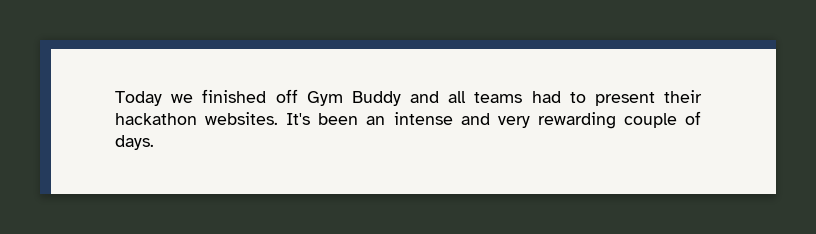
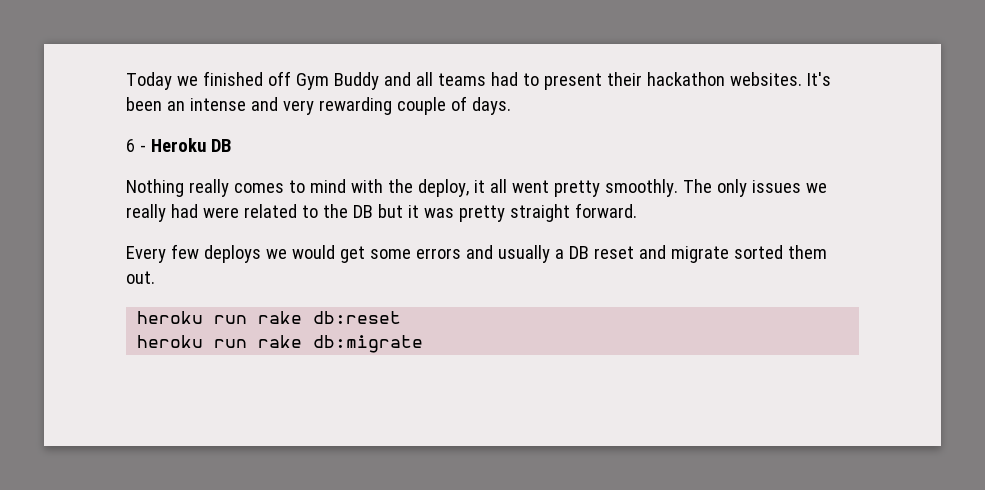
+ 6 - Heroku DB
+ Nothing really comes to mind with the deploy, it all went pretty smoothly. The only issues we really had were related to the DB but it was pretty straight forward.
+ Every few deploys we would get some errors and usually a DB reset and migrate sorted them out.
+ heroku run rake db:reset
+ heroku run rake db:migrate

